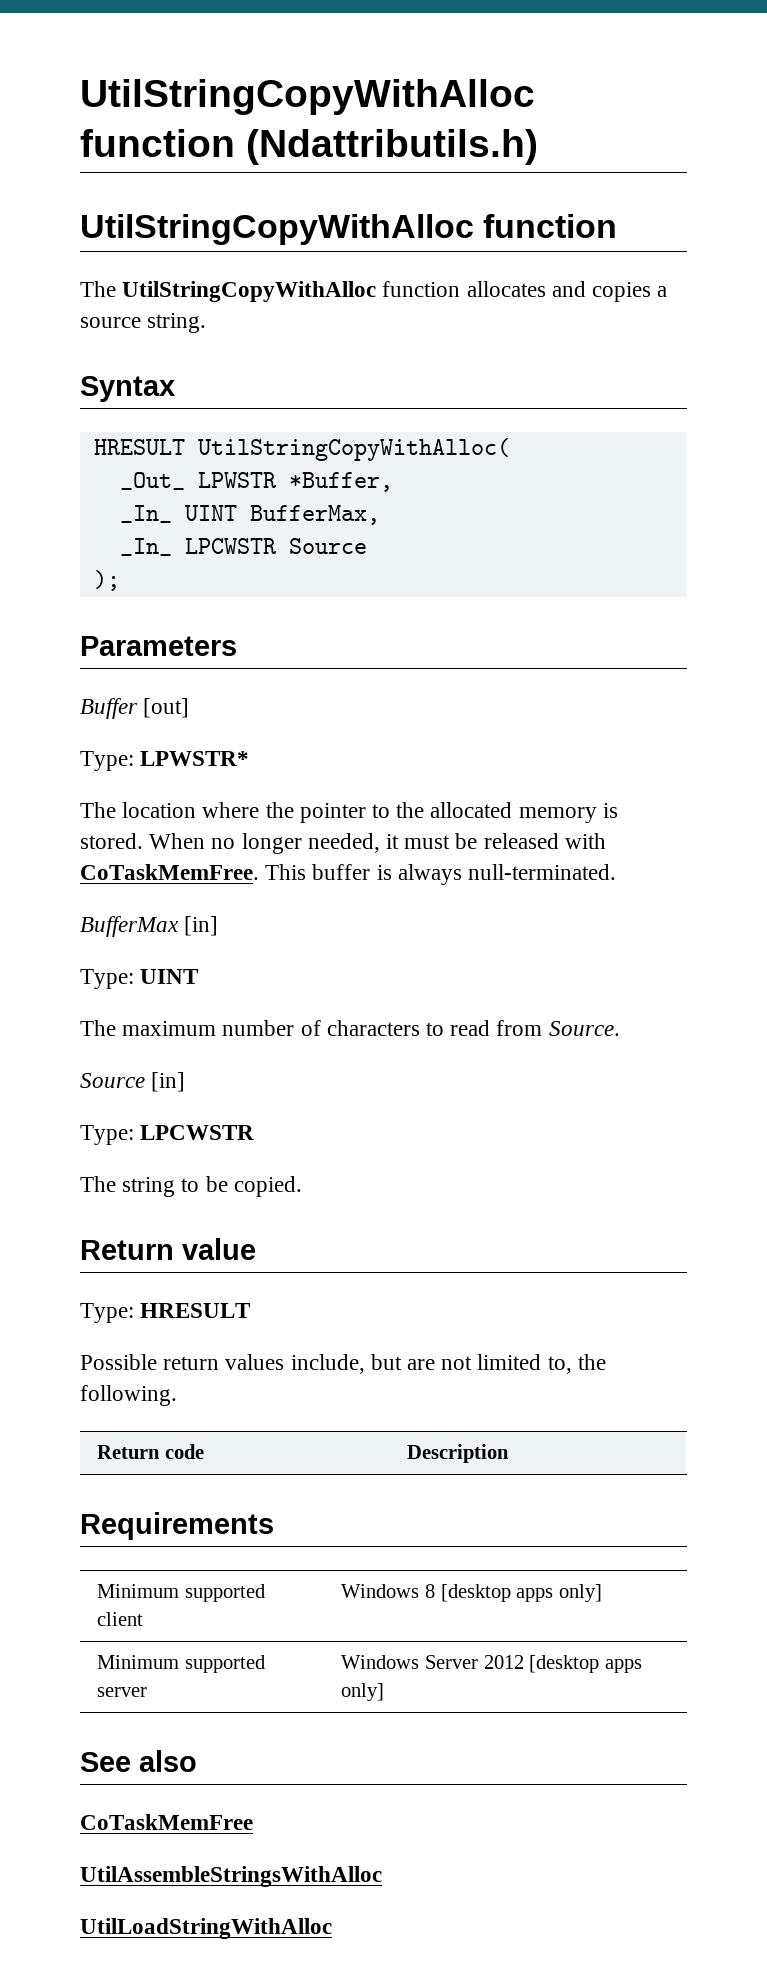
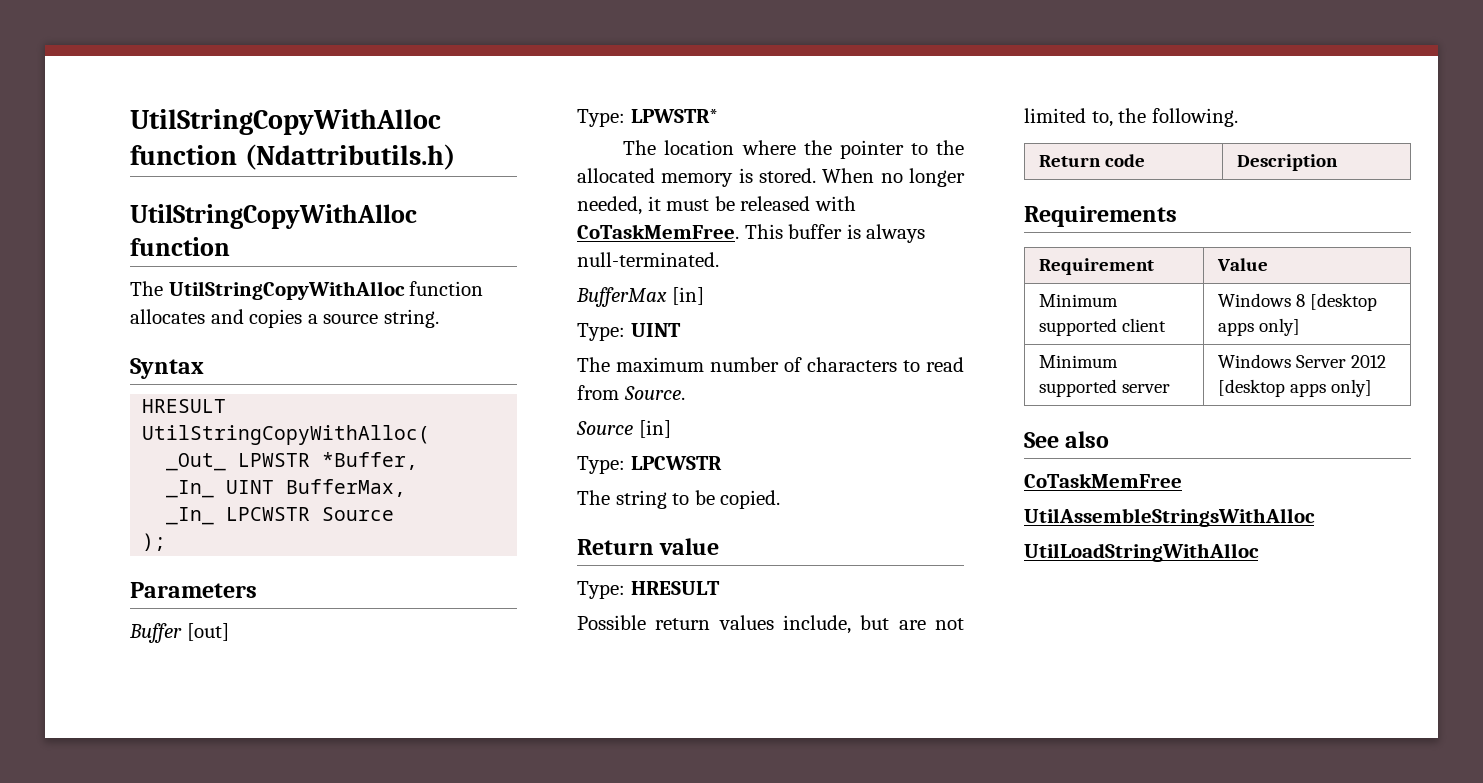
+ Requirement | Value

